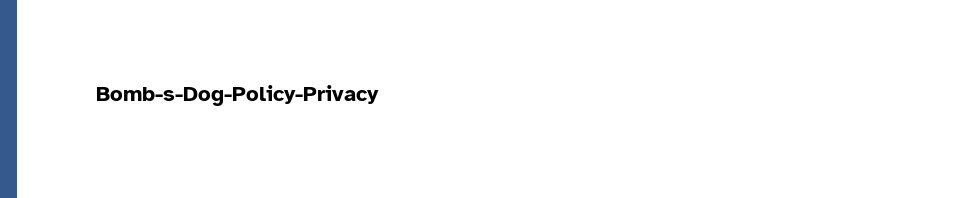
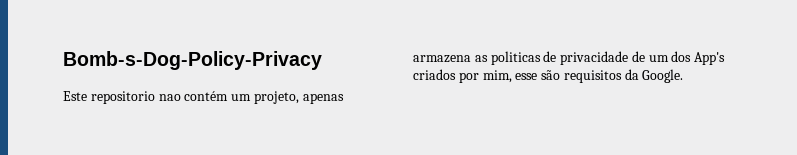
+ Este repositorio nao contém um projeto, apenas armazena as politicas de privacidade de um dos App's criados por mim, esse são requisitos da Google.

